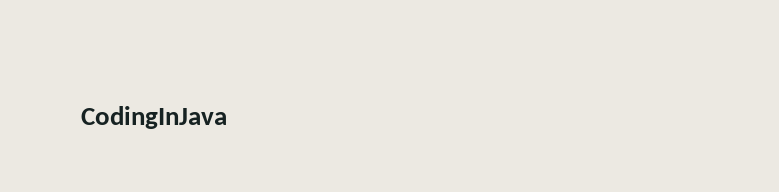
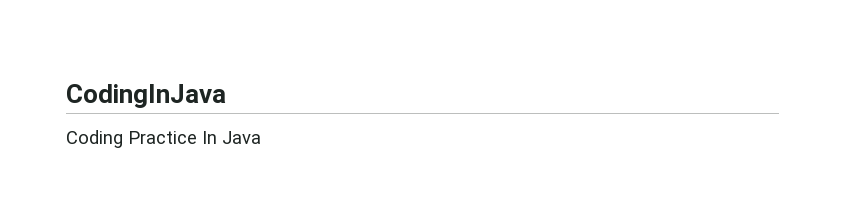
+ Coding Practice In Java

